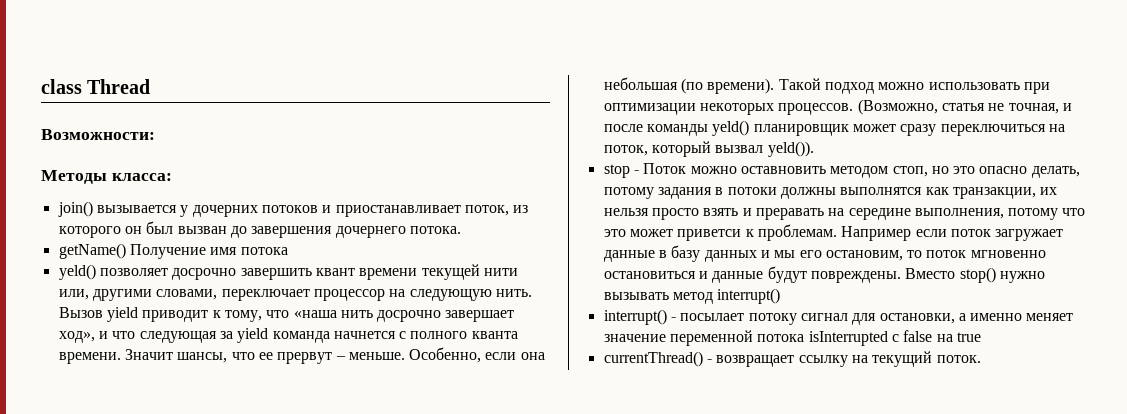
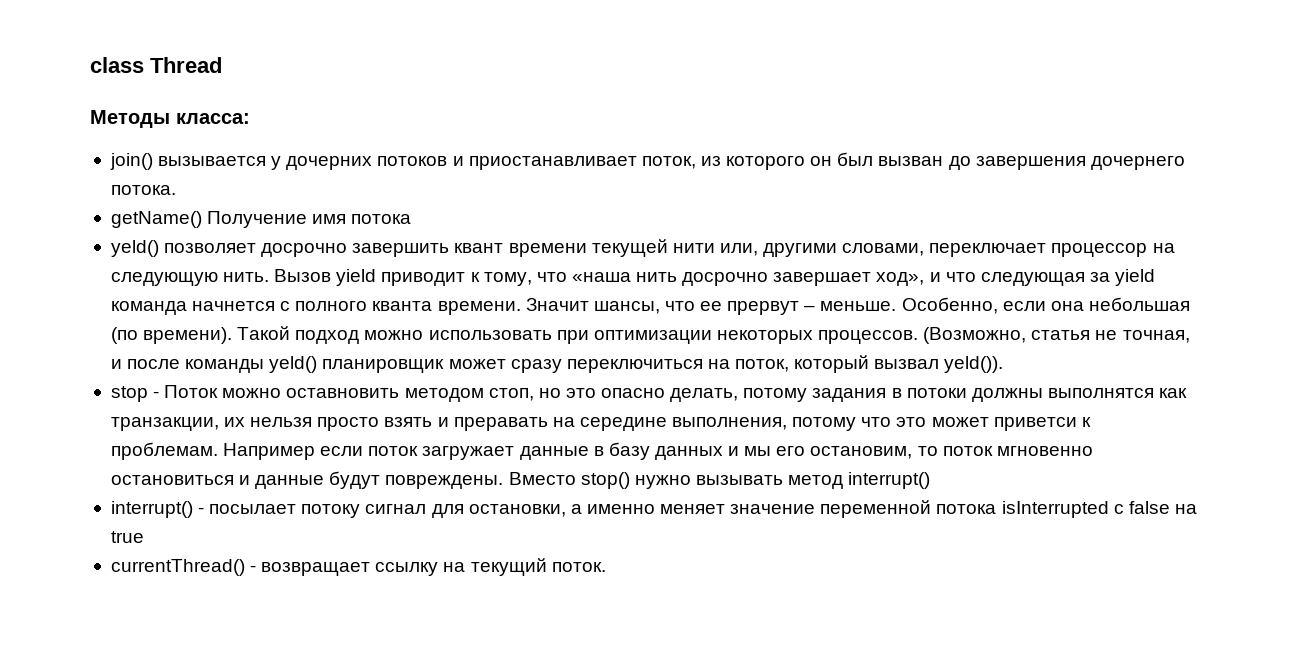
- Возможности:

